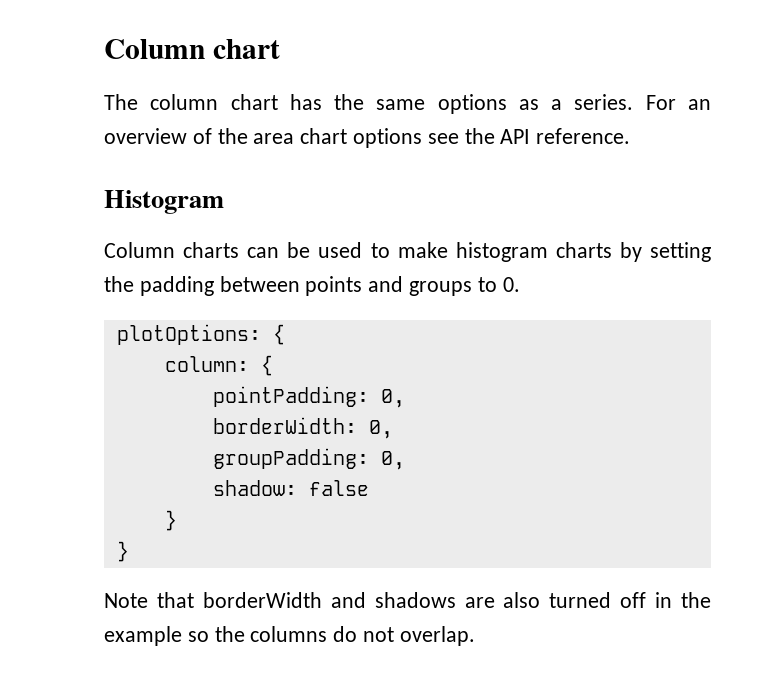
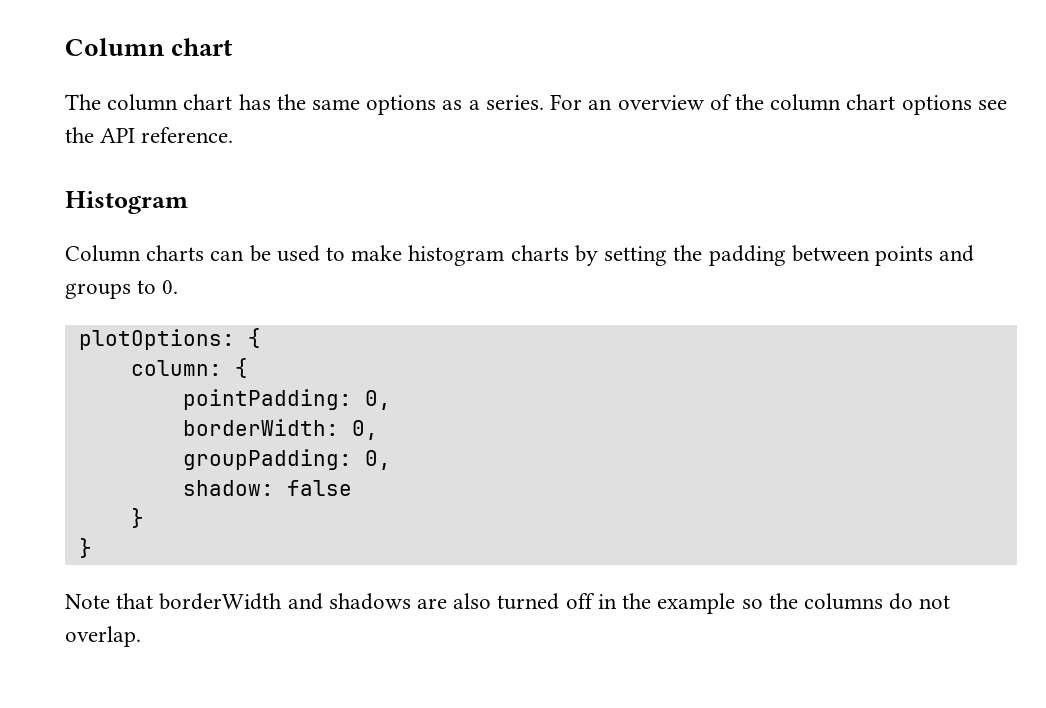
- For an overview of the area chart options see the API reference.
+ For an overview of the column chart options see the API reference.

